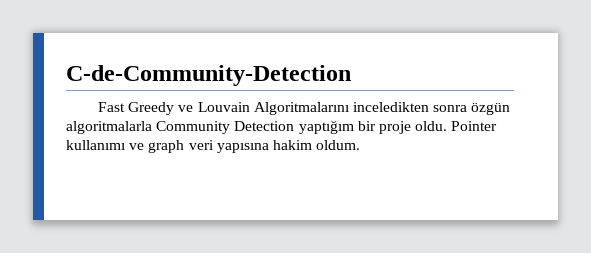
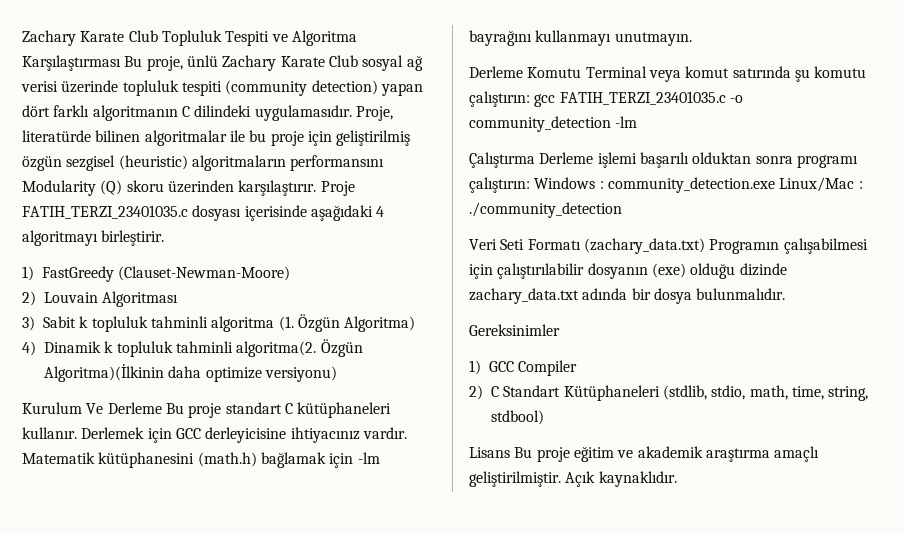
- C-de-Community-Detection
- Fast Greedy ve Louvain Algoritmalarını inceledikten sonra özgün algoritmalarla Community Detection yaptığım bir proje oldu. Pointer kullanımı ve graph veri yapısına hakim oldum.
+ Zachary Karate Club Topluluk Tespiti ve Algoritma Karşılaştırması Bu proje, ünlü Zachary Karate Club sosyal ağ verisi üzerinde topluluk tespiti (community detection) yapan dört farklı algoritmanın C dilindeki uygulamasıdır. Proje, literatürde bilinen algoritmalar ile bu proje için geliştirilmiş özgün sezgisel (heuristic) algoritmaların performansını Modularity (Q) skoru üzerinden karşılaştırır. Proje FATIH_TERZI_23401035.c dosyası içerisinde aşağıdaki 4 algoritmayı birleştirir.
+ 1) FastGreedy (Clauset-Newman-Moore)
+ 2) Louvain Algoritması
+ 3) Sabit k topluluk tahminli algoritma (1. Özgün Algoritma)
+ 4) Dinamik k topluluk tahminli algoritma(2. Özgün Algoritma)(İlkinin daha optimize versiyonu)
+ Kurulum Ve Derleme Bu proje standart C kütüphaneleri kullanır. Derlemek için GCC derleyicisine ihtiyacınız vardır. Matematik kütüphanesini (math.h) bağlamak için -lm bayrağını kullanmayı unutmayın.
+ Derleme Komutu Terminal veya komut satırında şu komutu çalıştırın: gcc FATIH_TERZI_23401035.c -o community_detection -lm
+ Çalıştırma Derleme işlemi başarılı olduktan sonra programı çalıştırın: Windows : community_detection.exe Linux/Mac : ./community_detection
+ Veri Seti Formatı (zachary_data.txt) Programın çalışabilmesi için çalıştırılabilir dosyanın (exe) olduğu dizinde zachary_data.txt adında bir dosya bulunmalıdır.
+ Gereksinimler
+ 1) GCC Compiler
+ 2) C Standart Kütüphaneleri (stdlib, stdio, math, time, string, stdbool)
+ Lisans Bu proje eğitim ve akademik araştırma amaçlı geliştirilmiştir. Açık kaynaklıdır.

